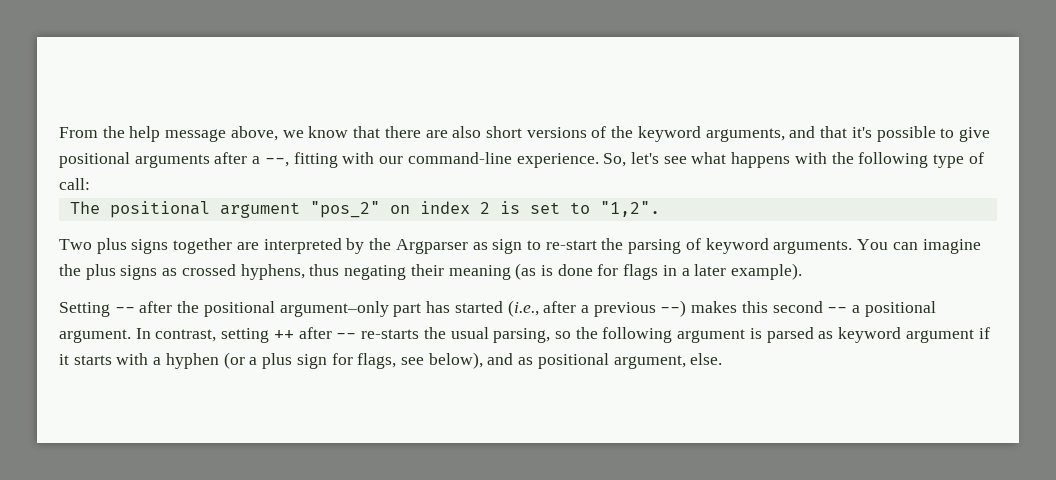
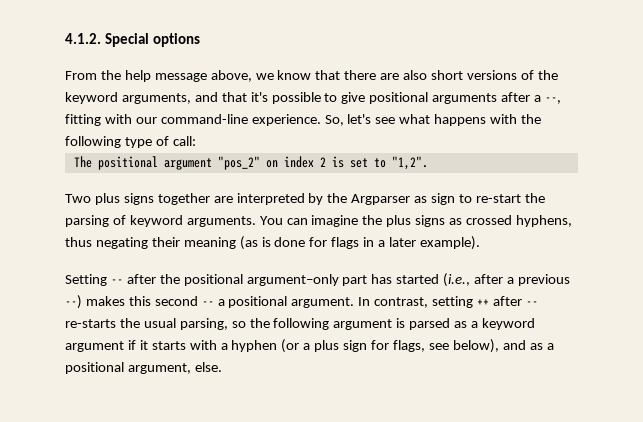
+ 4.1.2. Special options
- In contrast, setting ++ after -- re-starts the usual parsing, so the following argument is parsed as keyword argument if it starts with a hyphen (or a plus sign for flags, see below), and as positional argument, else.
+ In contrast, setting ++ after -- re-starts the usual parsing, so the following argument is parsed as a keyword argument if it starts with a hyphen (or a plus sign for flags, see below), and as a positional argument, else.

